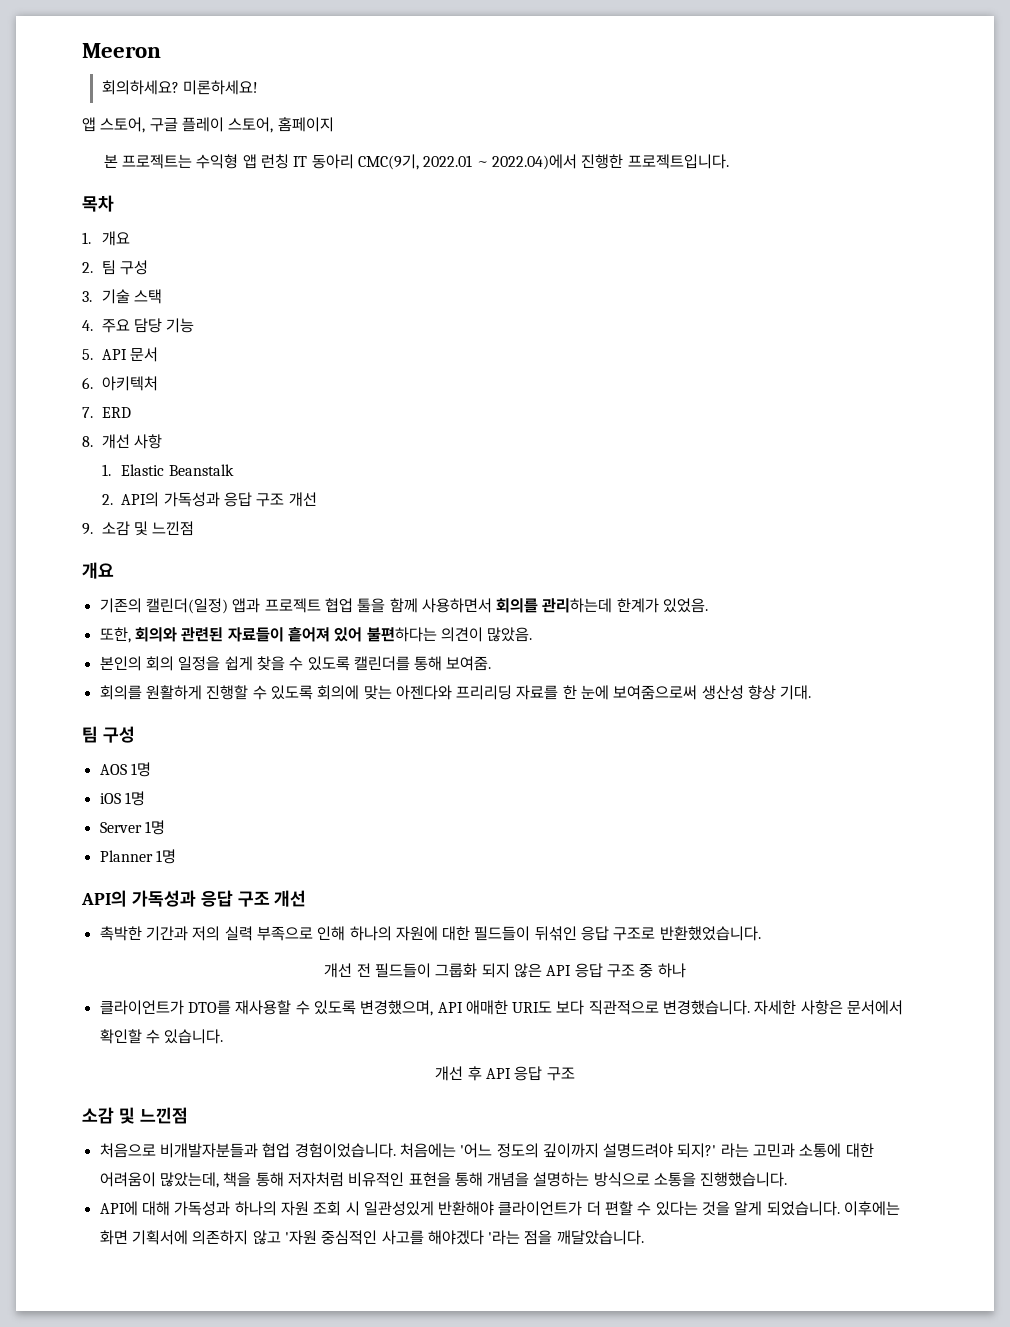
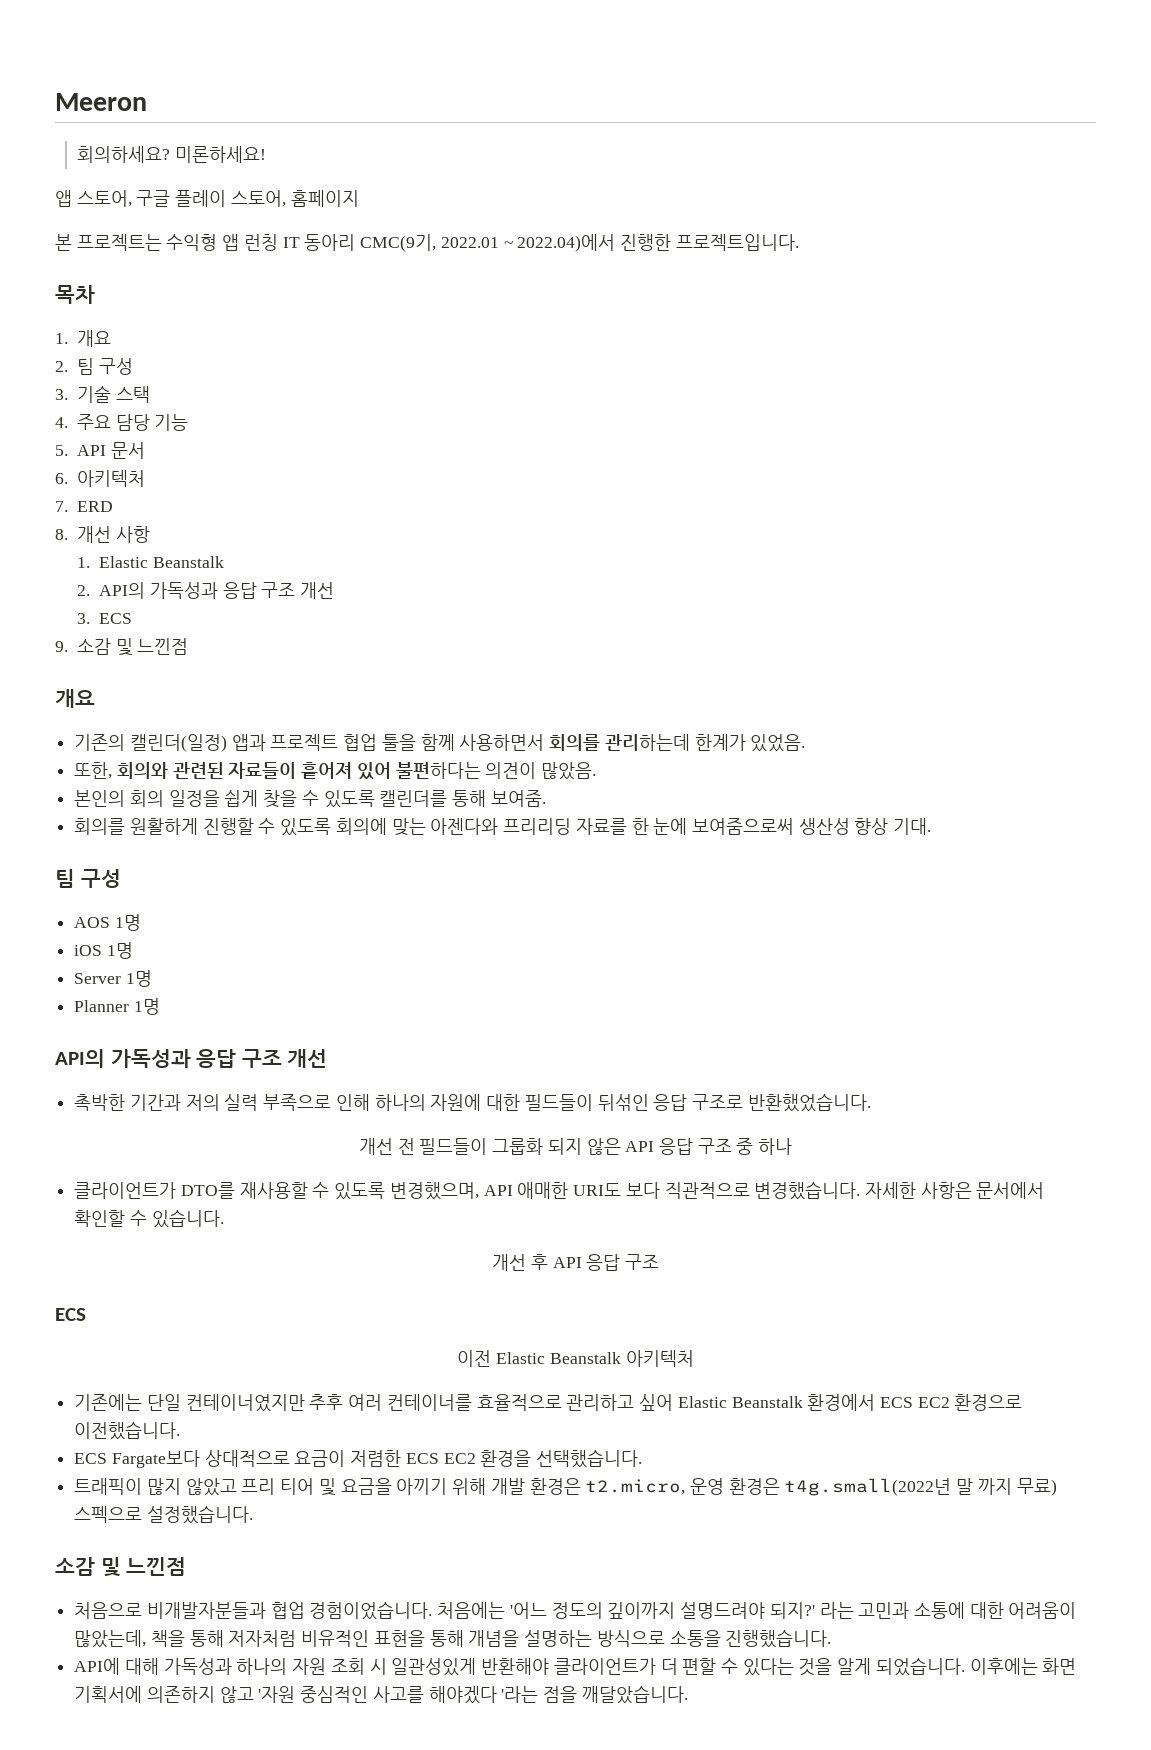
+ 3. ECS
  개선 후 API 응답 구조
+ ECS
+ 이전 Elastic Beanstalk 아키텍처
+ 기존에는 단일 컨테이너였지만 추후 여러 컨테이너를 효율적으로 관리하고 싶어 Elastic Beanstalk 환경에서 ECS EC2 환경으로 이전했습니다.
+ ECS Fargate보다 상대적으로 요금이 저렴한 ECS EC2 환경을 선택했습니다.
+ 트래픽이 많지 않았고 프리 티어 및 요금을 아끼기 위해 개발 환경은 t2.micro, 운영 환경은 t4g.small(2022년 말 까지 무료) 스펙으로 설정했습니다.

